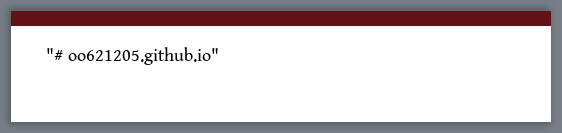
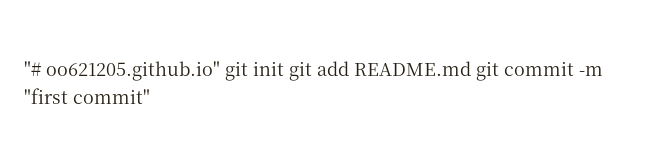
- "# oo621205.github.io"
+ "# oo621205.github.io" git init git add README.md git commit -m "first commit"

